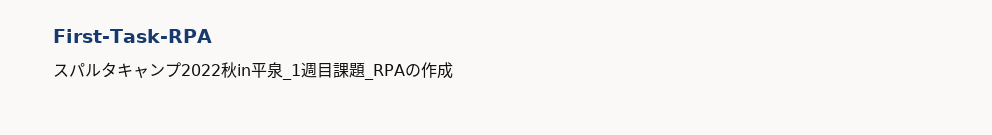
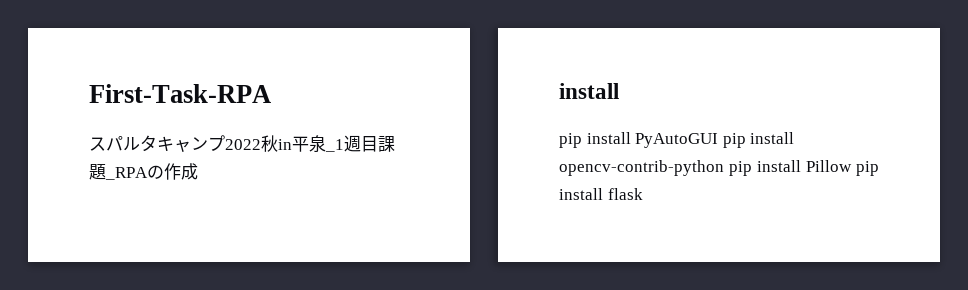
  スパルタキャンプ2022秋in平泉_1週目課題_RPAの作成
+ install
+ pip install PyAutoGUI pip install opencv-contrib-python pip install Pillow pip install flask

